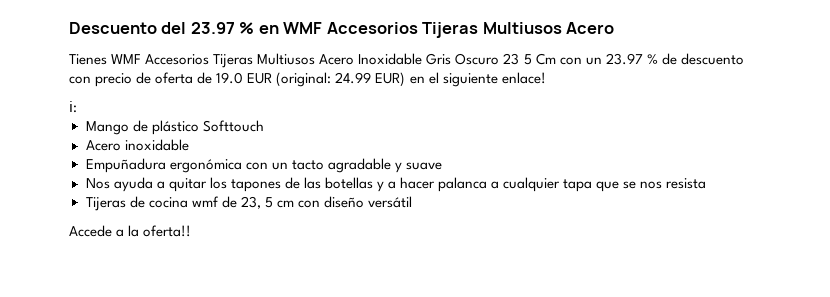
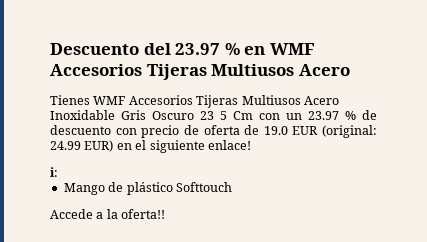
- Acero inoxidable
- Empuñadura ergonómica con un tacto agradable y suave
- Nos ayuda a quitar los tapones de las botellas y a hacer palanca a cualquier tapa que se nos resista
- Tijeras de cocina wmf de 23, 5 cm con diseño versátil

